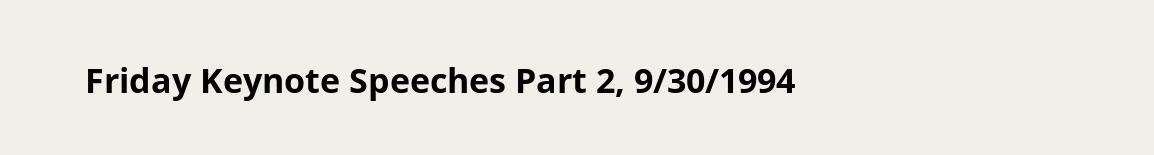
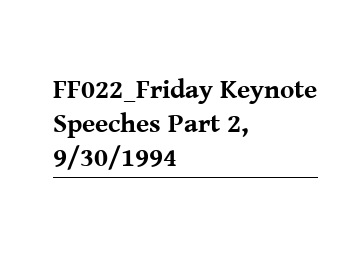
- Friday Keynote Speeches Part 2, 9/30/1994
+ FF022_Friday Keynote Speeches Part 2, 9/30/1994

